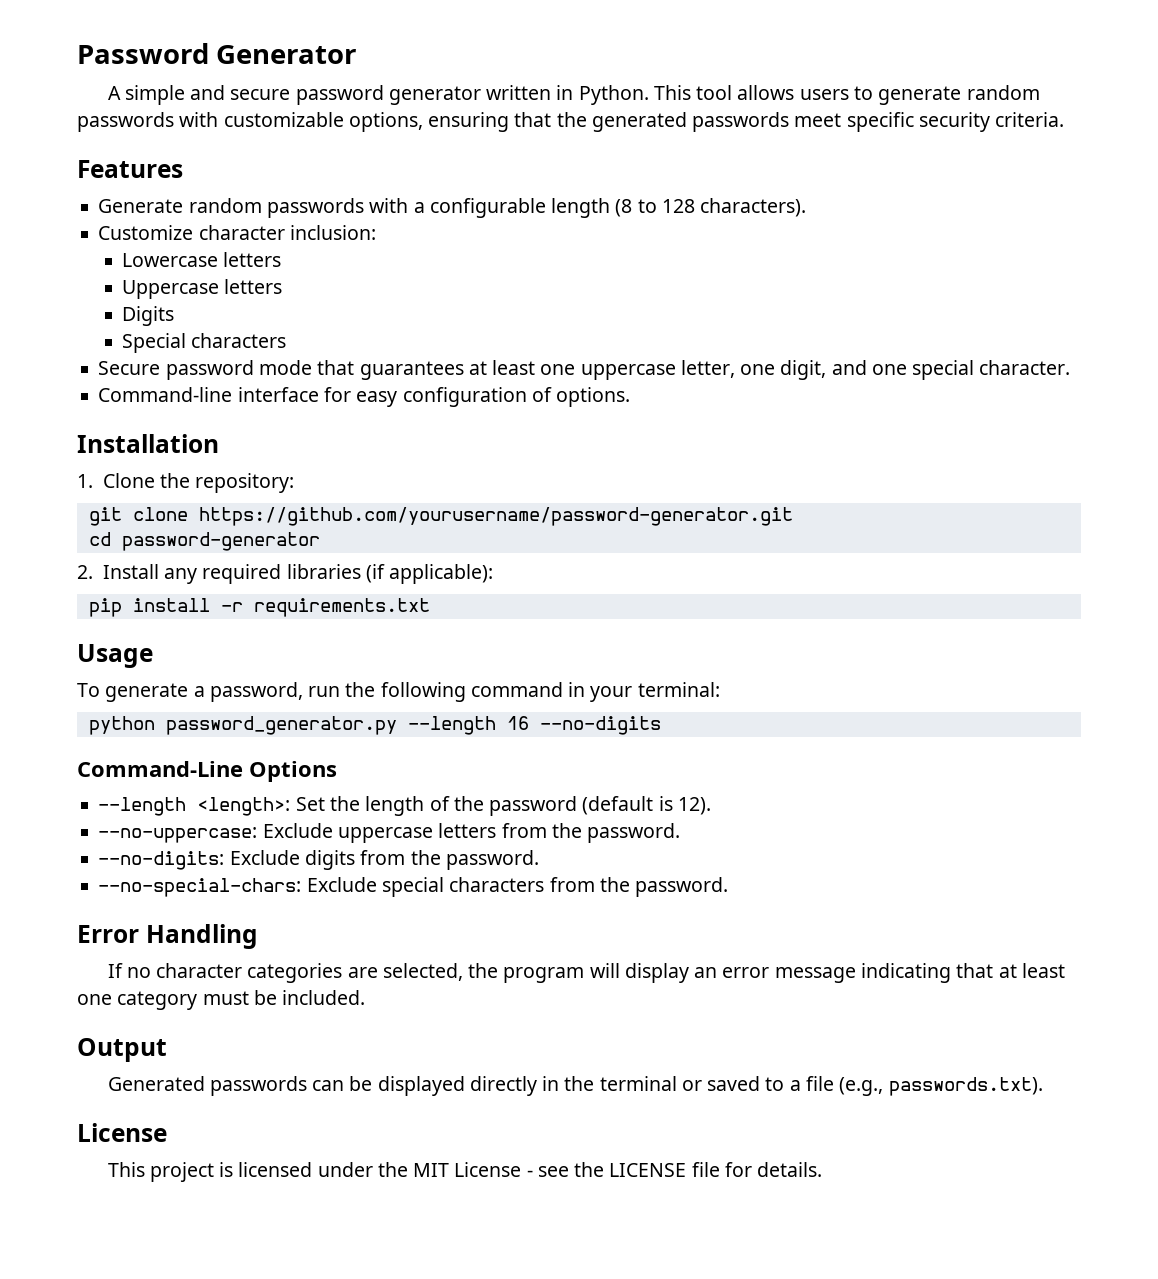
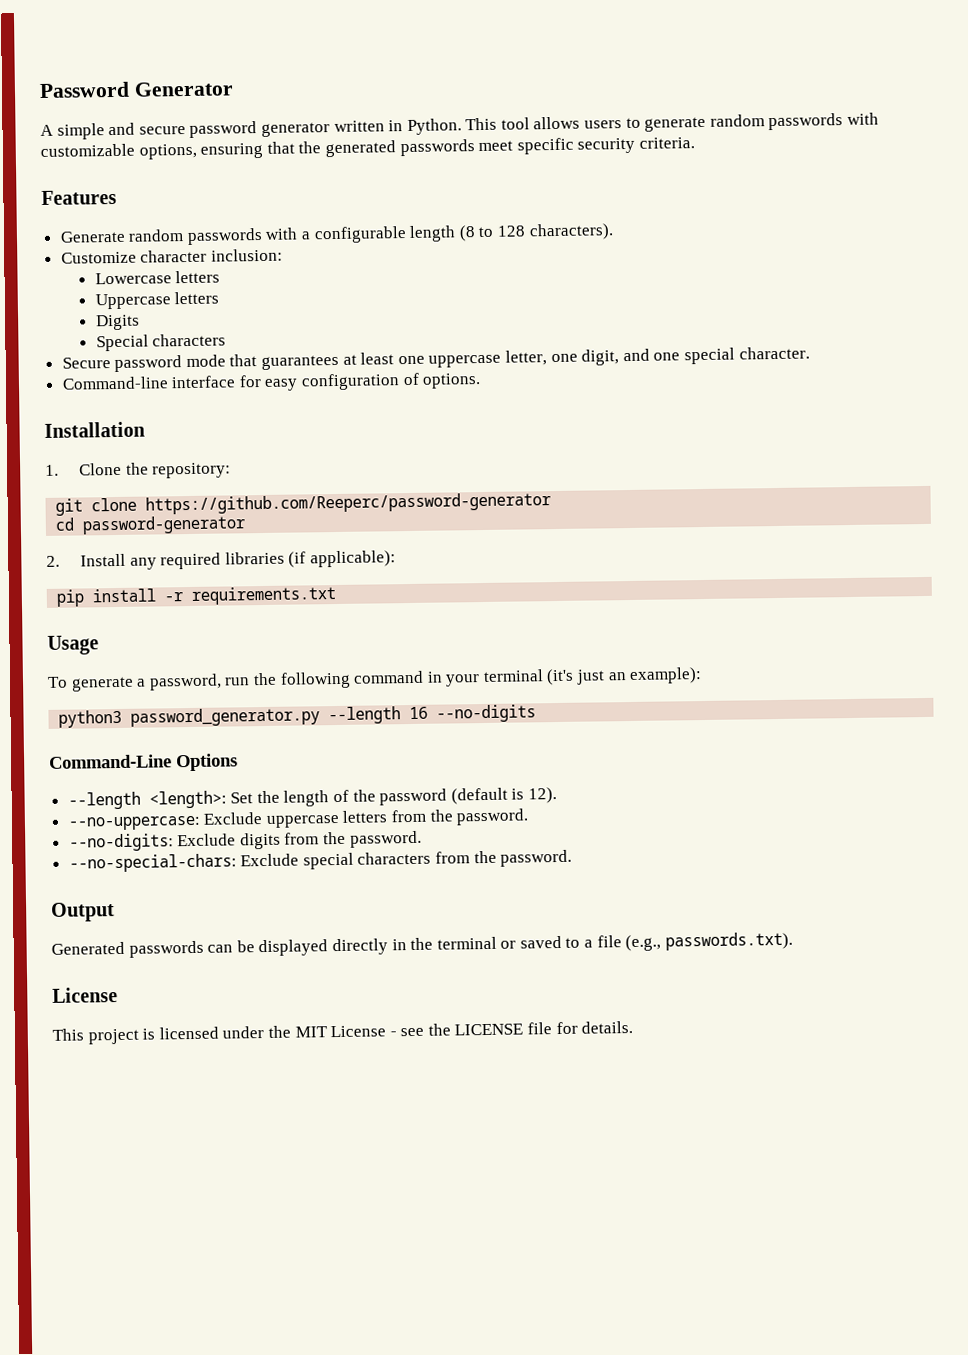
- git clone https://github.com/yourusername/password-generator.git
+ git clone https://github.com/Reeperc/password-generator
- To generate a password, run the following command in your terminal:
- python password_generator.py --length 16 --no-digits
+ To generate a password, run the following command in your terminal (it's just an example):
+ python3 password_generator.py --length 16 --no-digits
- Error Handling
- If no character categories are selected, the program will display an error message indicating that at least one category must be included.

